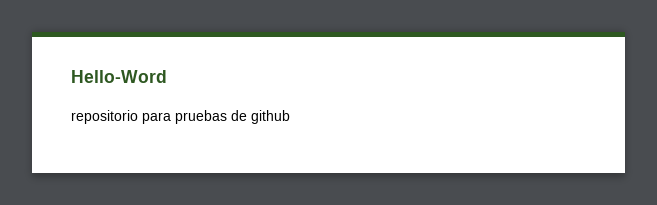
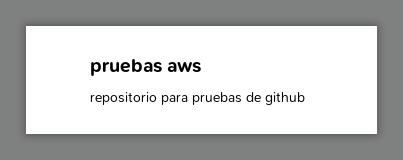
- Hello-Word
+ pruebas aws

